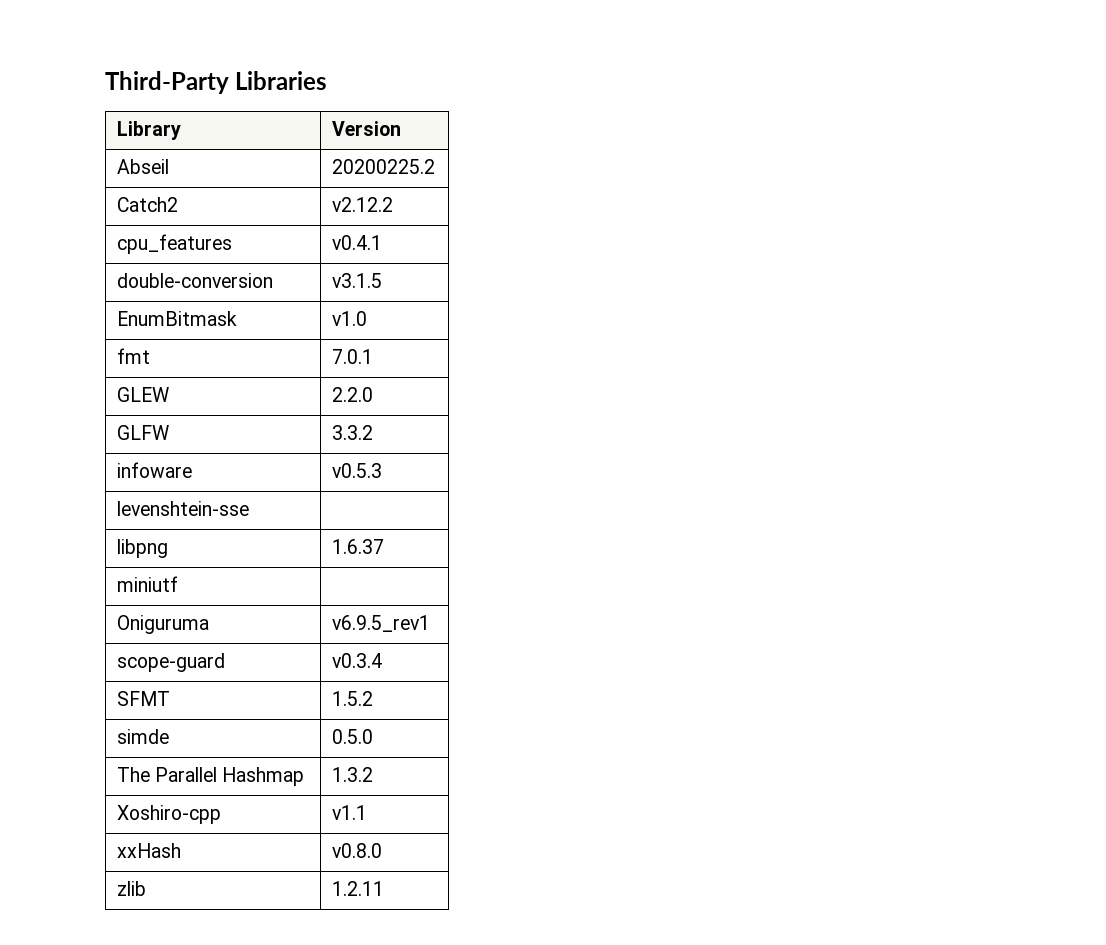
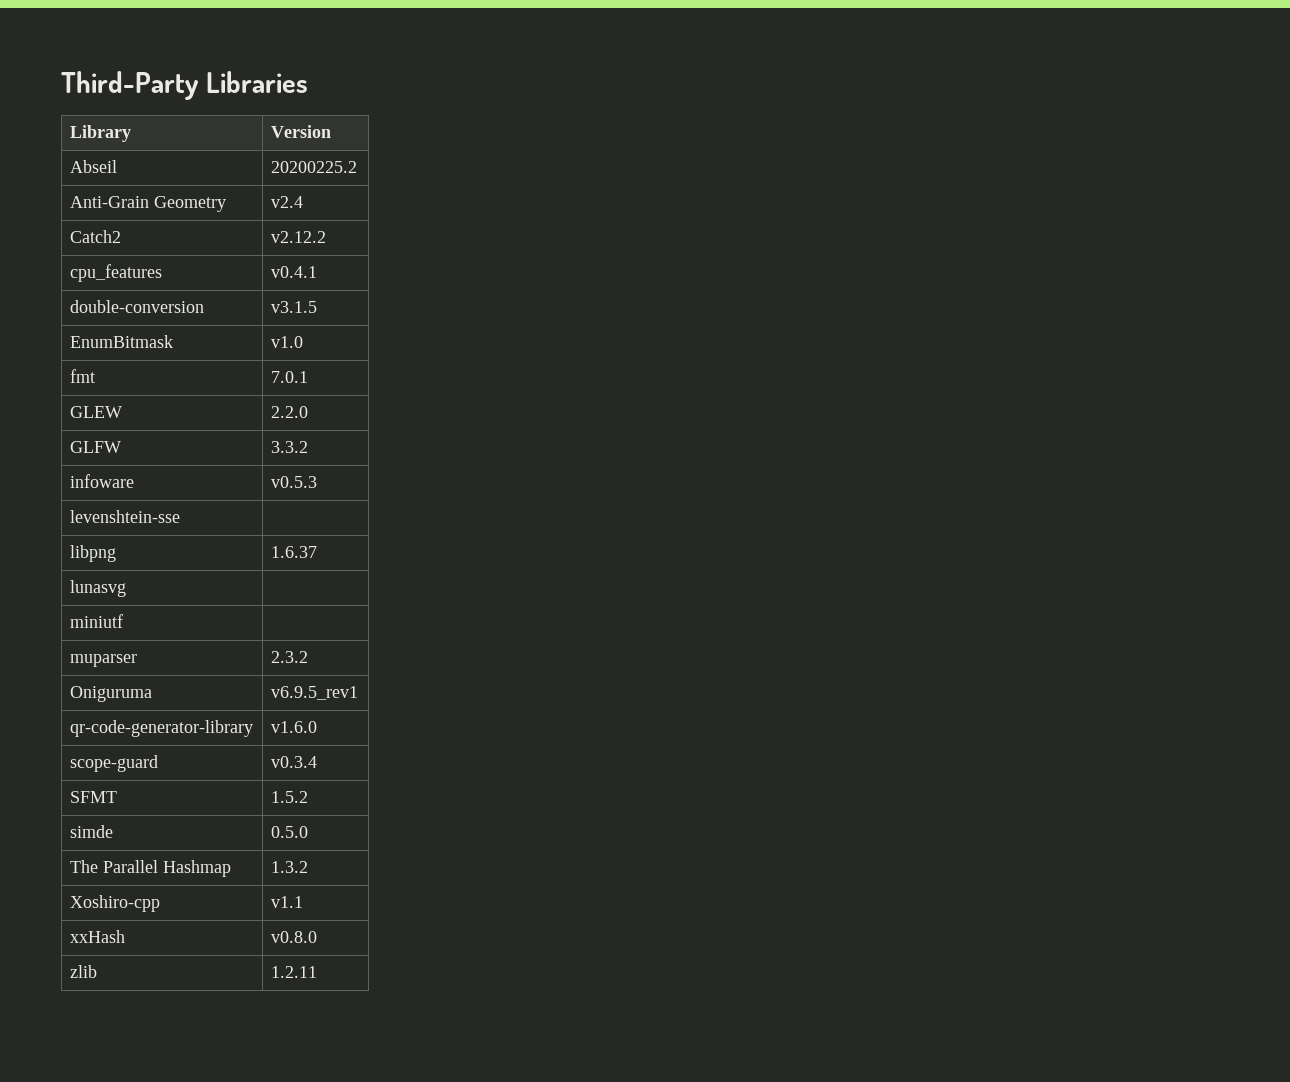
+ Anti-Grain Geometry | v2.4
+ lunasvg |
+ muparser | 2.3.2
+ qr-code-generator-library | v1.6.0

